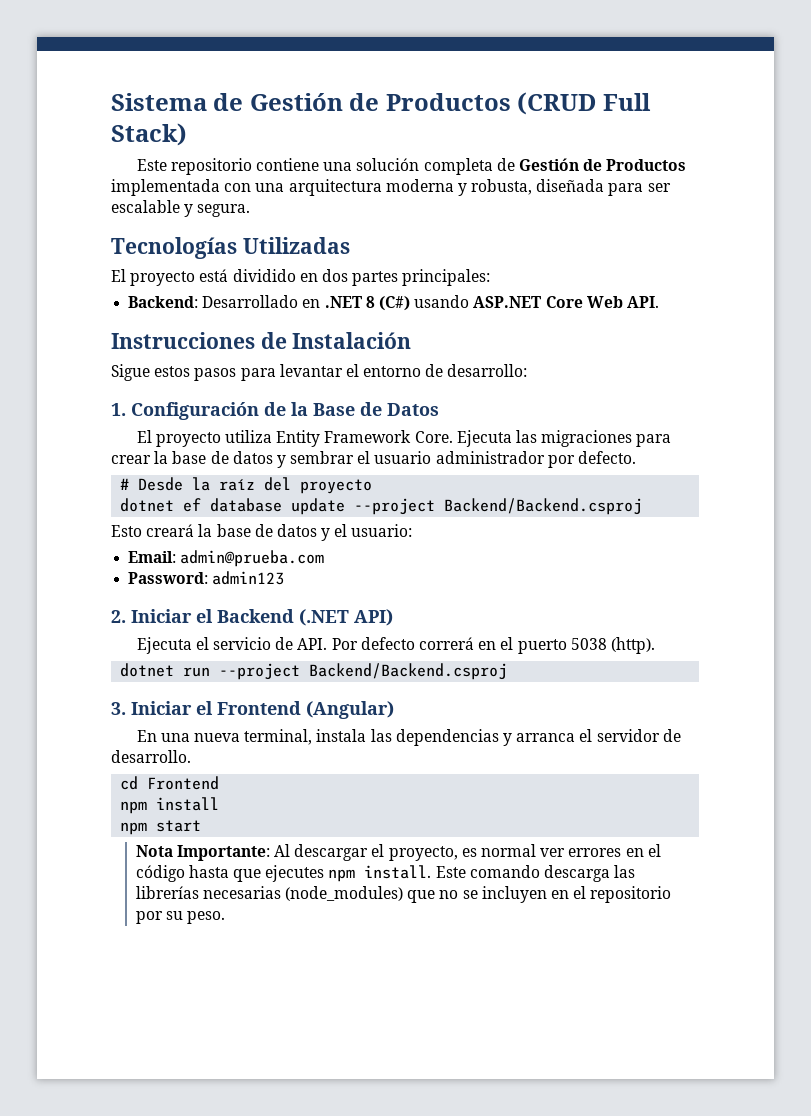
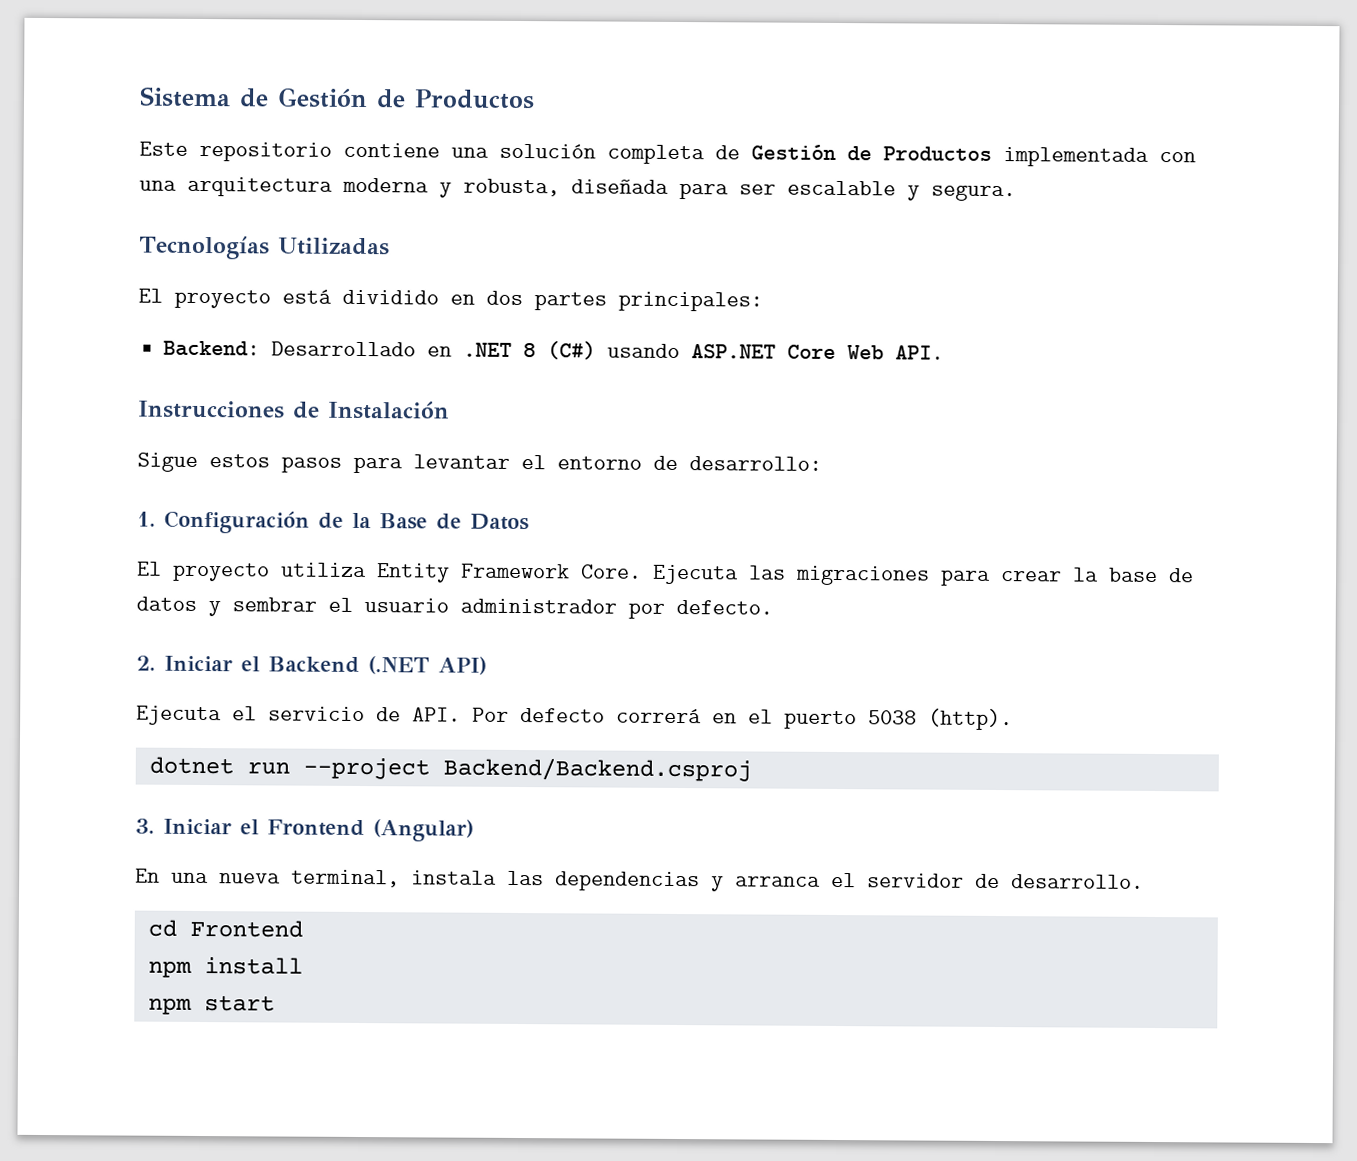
- Sistema de Gestión de Productos (CRUD Full Stack)
+ Sistema de Gestión de Productos
- # Desde la raíz del proyecto
- dotnet ef database update --project Backend/Backend.csproj
- Esto creará la base de datos y el usuario:
- Email: admin@prueba.com
- Password: admin123
- Nota Importante: Al descargar el proyecto, es normal ver errores en el código hasta que ejecutes npm install. Este comando descarga las librerías necesarias (node_modules) que no se incluyen en el repositorio por su peso.

